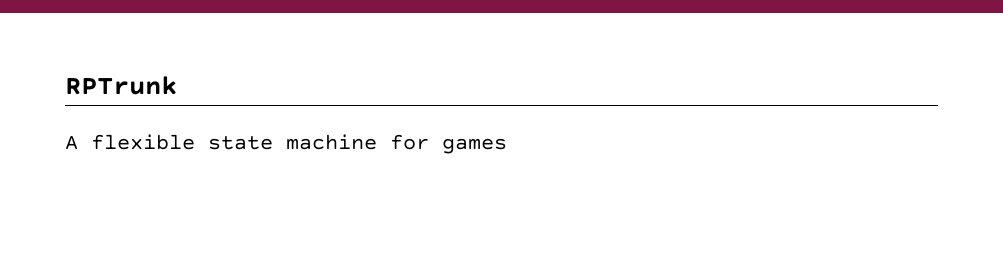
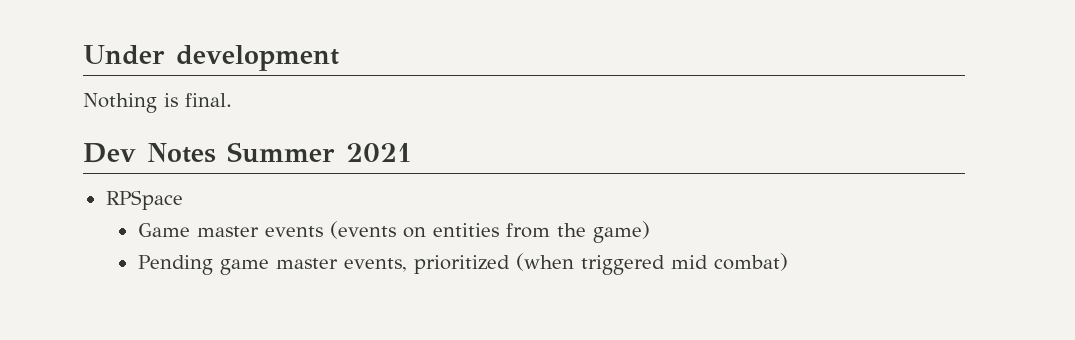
- RPTrunk
- A flexible state machine for games
+ Under development
+ Nothing is final.
+ Dev Notes Summer 2021
+ RPSpace
+ Game master events (events on entities from the game)
+ Pending game master events, prioritized (when triggered mid combat)

